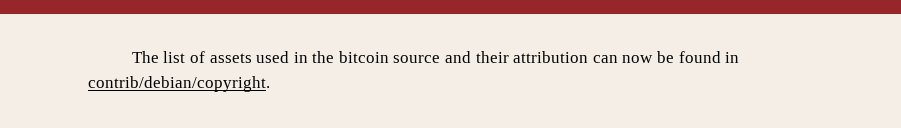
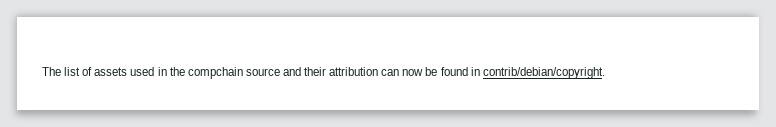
- The list of assets used in the bitcoin source and their attribution can now be found in contrib/debian/copyright.
+ The list of assets used in the compchain source and their attribution can now be found in contrib/debian/copyright.

